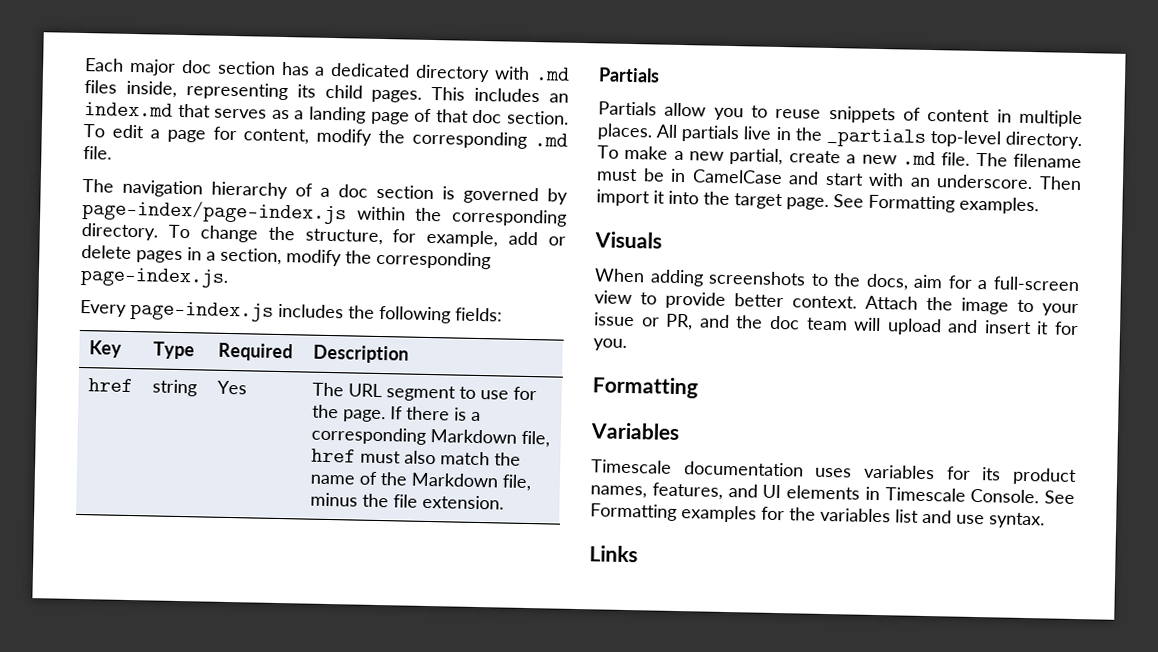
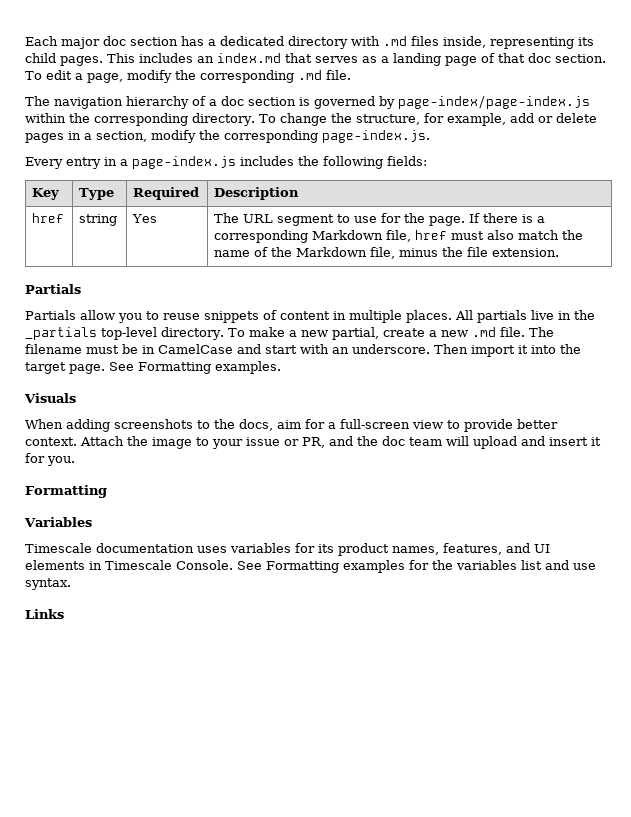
- To edit a page for content, modify the corresponding .md file.
+ To edit a page, modify the corresponding .md file.
- Every page-index.js includes the following fields:
+ Every entry in a page-index.js includes the following fields:

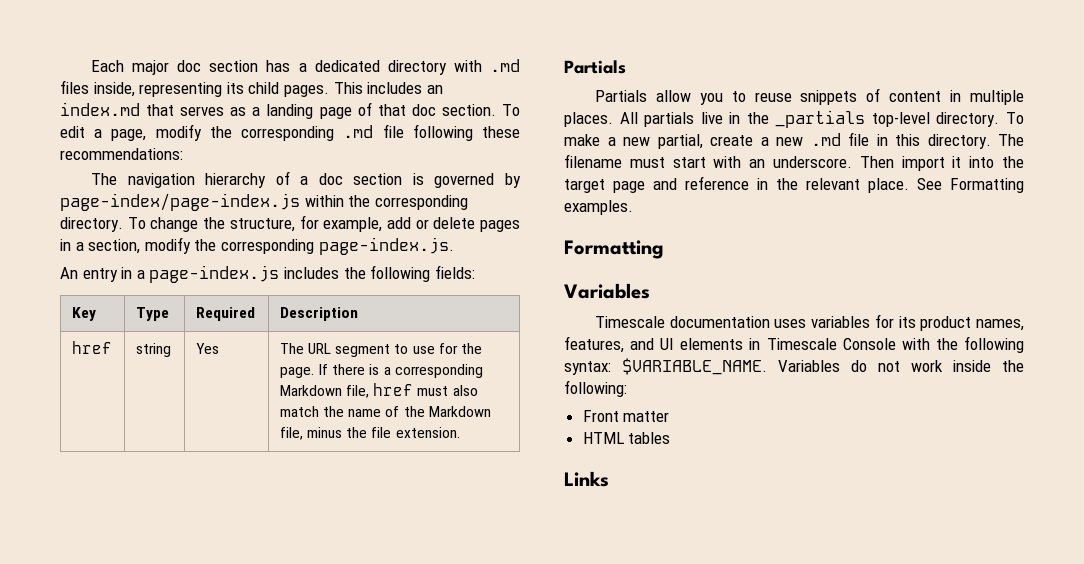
- To edit a page, modify the corresponding .md file.
+ To edit a page, modify the corresponding .md file following these recommendations:
- Every entry in a page-index.js includes the following fields:
+ An entry in a page-index.js includes the following fields:
- To make a new partial, create a new .md file. The filename must be in CamelCase and start with an underscore.
+ To make a new partial, create a new .md file in this directory. The filename must start with an underscore.
- Then import it into the target page. See Formatting examples.
- Visuals
- When adding screenshots to the docs, aim for a full-screen view to provide better context. Attach the image to your issue or PR, and the doc team will upload and insert it for you.
+ Then import it into the target page and reference in the relevant place. See Formatting examples.
- Timescale documentation uses variables for its product names, features, and UI elements in Timescale Console. See Formatting examples for the variables list and use syntax.
+ Timescale documentation uses variables for its product names, features, and UI elements in Timescale Console with the following syntax: $VARIABLE_NAME. Variables do not work inside the following:
+ Front matter
+ HTML tables

